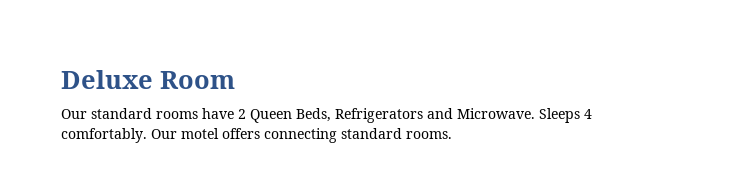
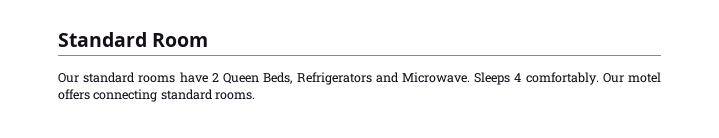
- Deluxe Room
+ Standard Room

